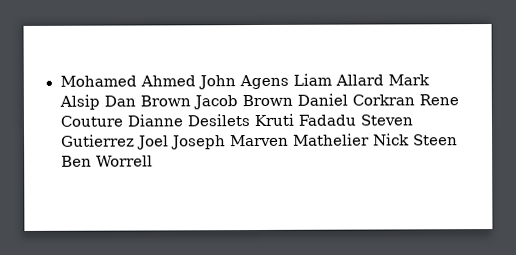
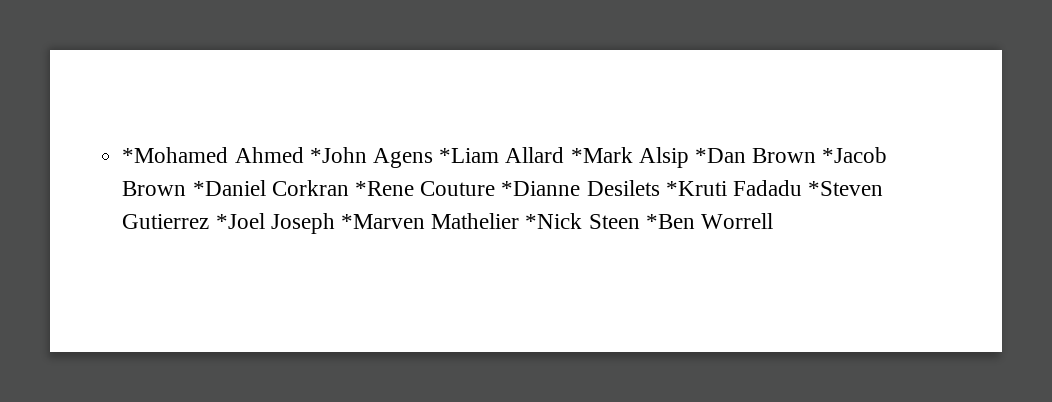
- Mohamed Ahmed John Agens Liam Allard Mark Alsip Dan Brown Jacob Brown Daniel Corkran Rene Couture Dianne Desilets Kruti Fadadu Steven Gutierrez Joel Joseph Marven Mathelier Nick Steen Ben Worrell
+ *Mohamed Ahmed *John Agens *Liam Allard *Mark Alsip *Dan Brown *Jacob Brown *Daniel Corkran *Rene Couture *Dianne Desilets *Kruti Fadadu *Steven Gutierrez *Joel Joseph *Marven Mathelier *Nick Steen *Ben Worrell

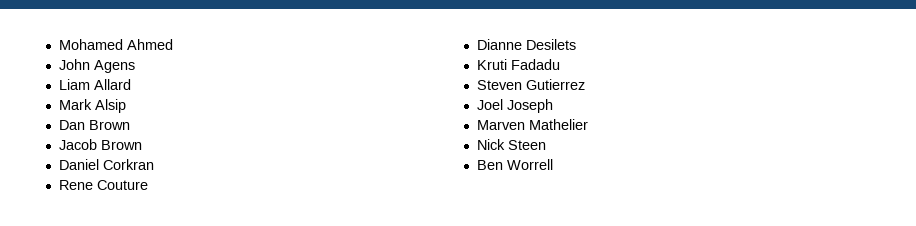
- *Mohamed Ahmed *John Agens *Liam Allard *Mark Alsip *Dan Brown *Jacob Brown *Daniel Corkran *Rene Couture *Dianne Desilets *Kruti Fadadu *Steven Gutierrez *Joel Joseph *Marven Mathelier *Nick Steen *Ben Worrell
+ Mohamed Ahmed
+ John Agens
+ Liam Allard
+ Mark Alsip
+ Dan Brown
+ Jacob Brown
+ Daniel Corkran
+ Rene Couture
+ Dianne Desilets
+ Kruti Fadadu
+ Steven Gutierrez
+ Joel Joseph
+ Marven Mathelier
+ Nick Steen
+ Ben Worrell

